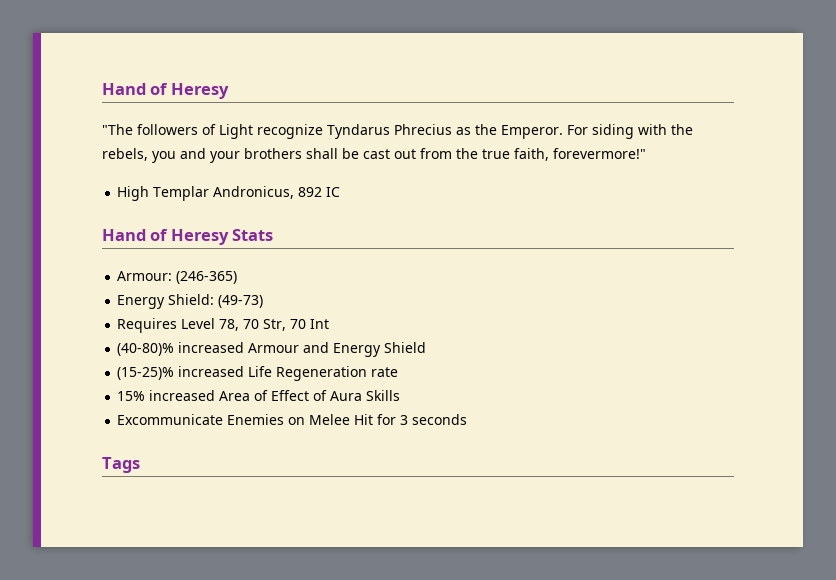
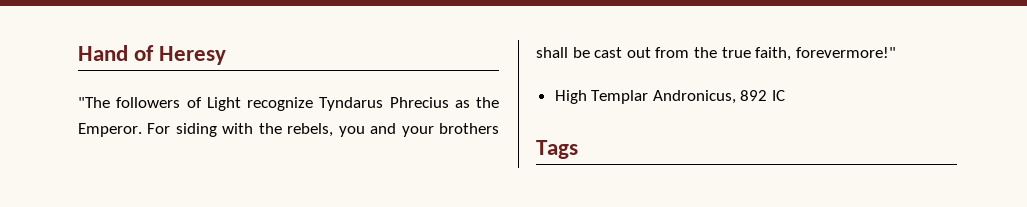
- Hand of Heresy Stats
- Armour: (246-365)
- Energy Shield: (49-73)
- Requires Level 78, 70 Str, 70 Int
- (40-80)% increased Armour and Energy Shield
- (15-25)% increased Life Regeneration rate
- 15% increased Area of Effect of Aura Skills
- Excommunicate Enemies on Melee Hit for 3 seconds

